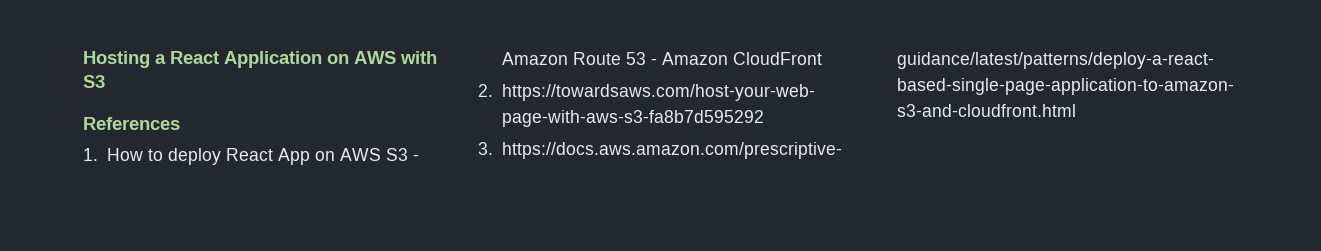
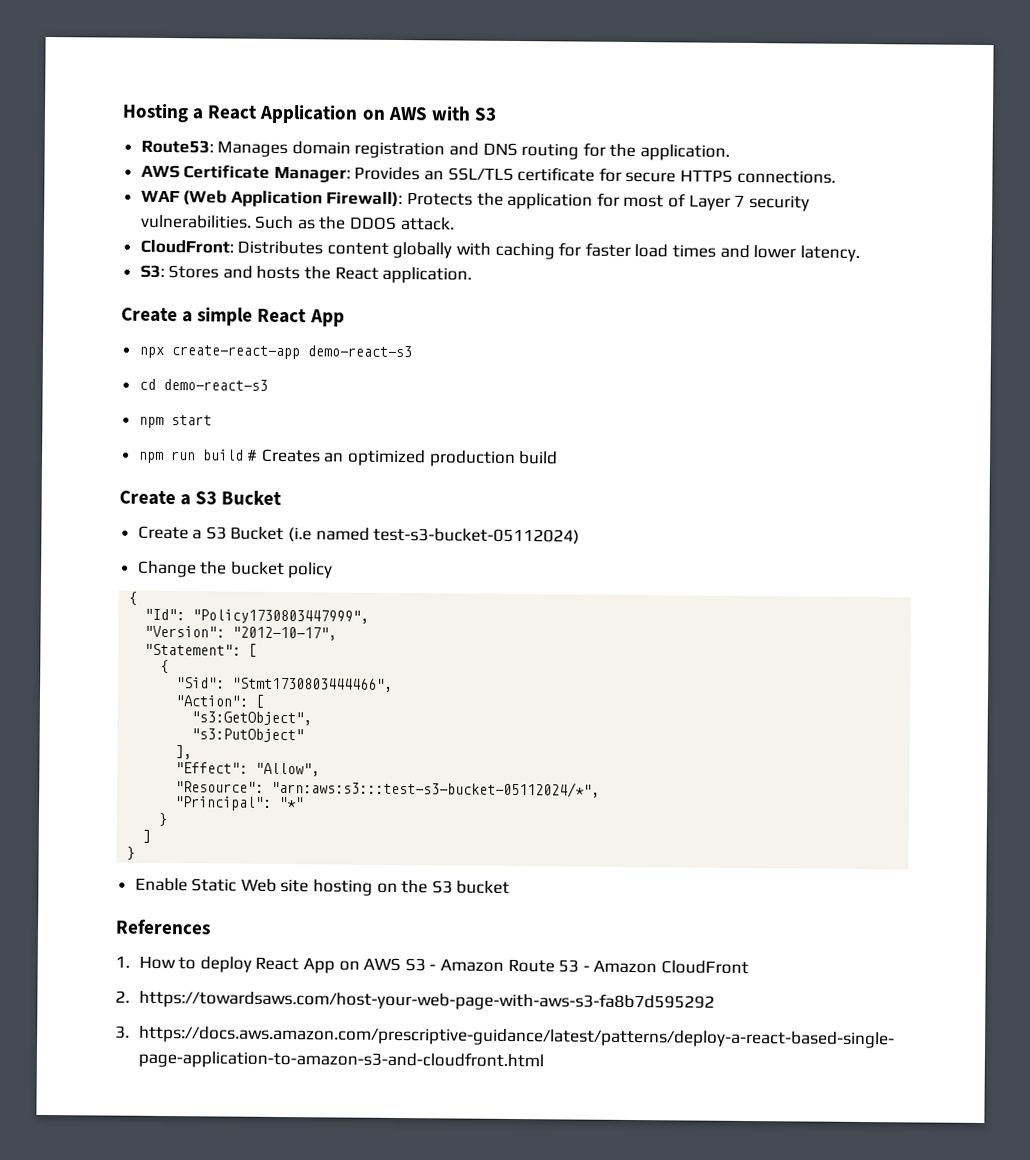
+ Route53: Manages domain registration and DNS routing for the application.
+ AWS Certificate Manager: Provides an SSL/TLS certificate for secure HTTPS connections.
+ WAF (Web Application Firewall): Protects the application for most of Layer 7 security vulnerabilities. Such as the DDOS attack.
+ CloudFront: Distributes content globally with caching for faster load times and lower latency.
+ S3: Stores and hosts the React application.
+ Create a simple React App
+ npx create-react-app demo-react-s3
+ cd demo-react-s3
+ npm start
+ npm run build # Creates an optimized production build
+ Create a S3 Bucket
+ Create a S3 Bucket (i.e named test-s3-bucket-05112024)
+ Change the bucket policy
+ {
+ "Id": "Policy1730803447999",
+ "Version": "2012-10-17",
+ "Statement": [
+ {
+ "Sid": "Stmt1730803444466",
+ "Action": [
+ "s3:GetObject",
+ "s3:PutObject"
+ ],
+ "Effect": "Allow",
+ "Resource": "arn:aws:s3:::test-s3-bucket-05112024/*",
+ "Principal": "*"
+ }
+ ]
+ }
+ Enable Static Web site hosting on the S3 bucket

